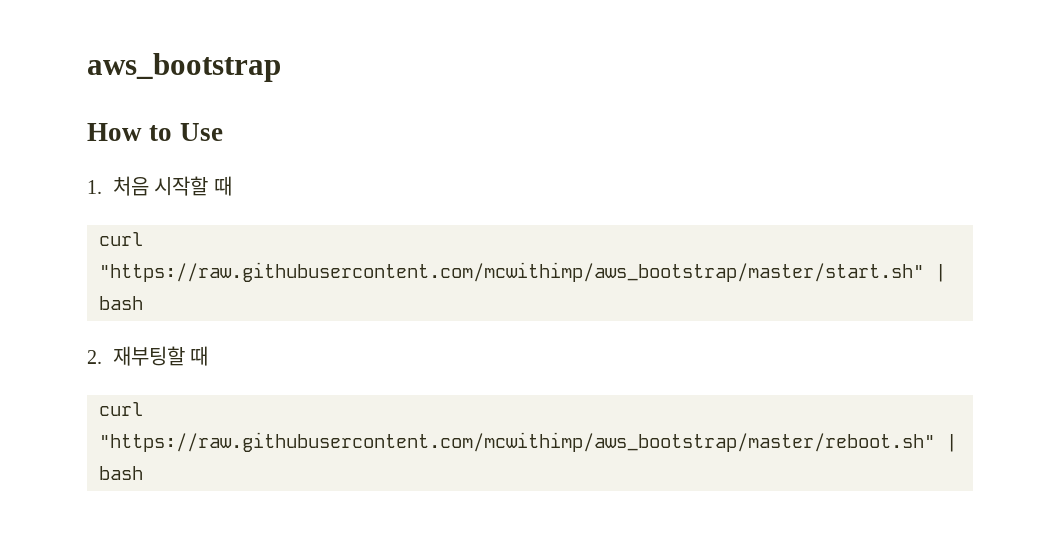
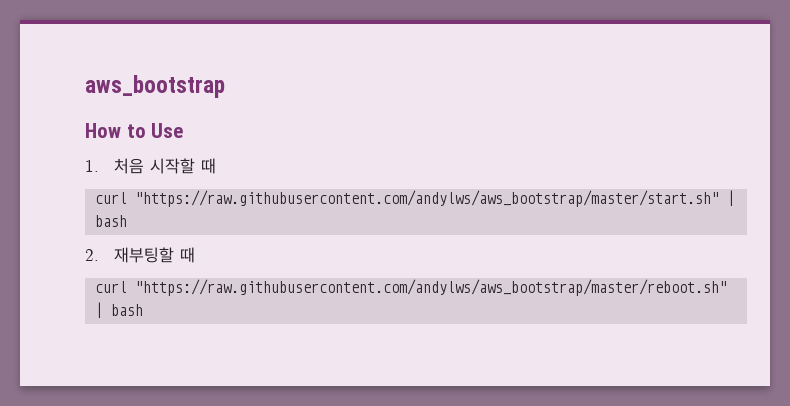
- curl "https://raw.githubusercontent.com/mcwithimp/aws_bootstrap/master/start.sh" | bash
+ curl "https://raw.githubusercontent.com/andylws/aws_bootstrap/master/start.sh" | bash
- curl "https://raw.githubusercontent.com/mcwithimp/aws_bootstrap/master/reboot.sh" | bash
+ curl "https://raw.githubusercontent.com/andylws/aws_bootstrap/master/reboot.sh" | bash

